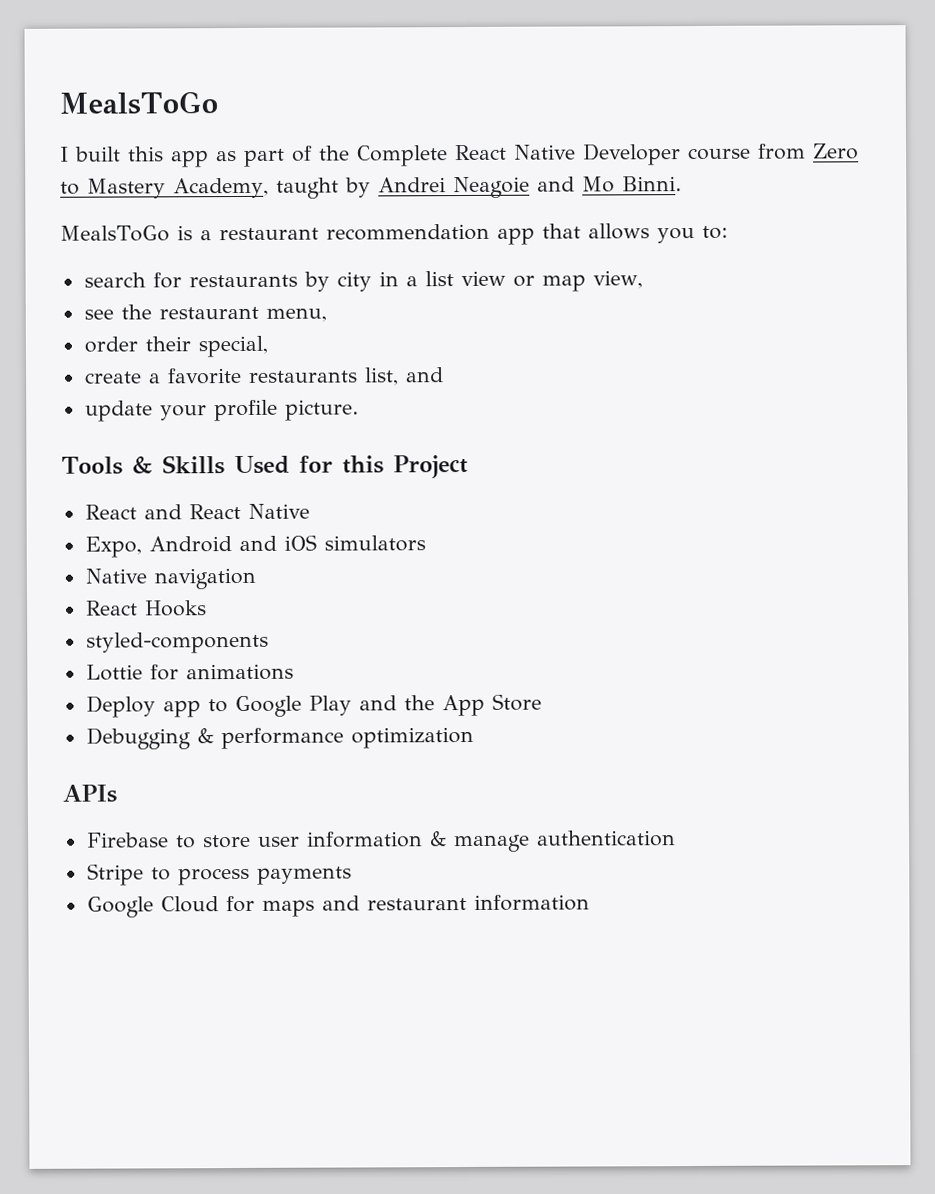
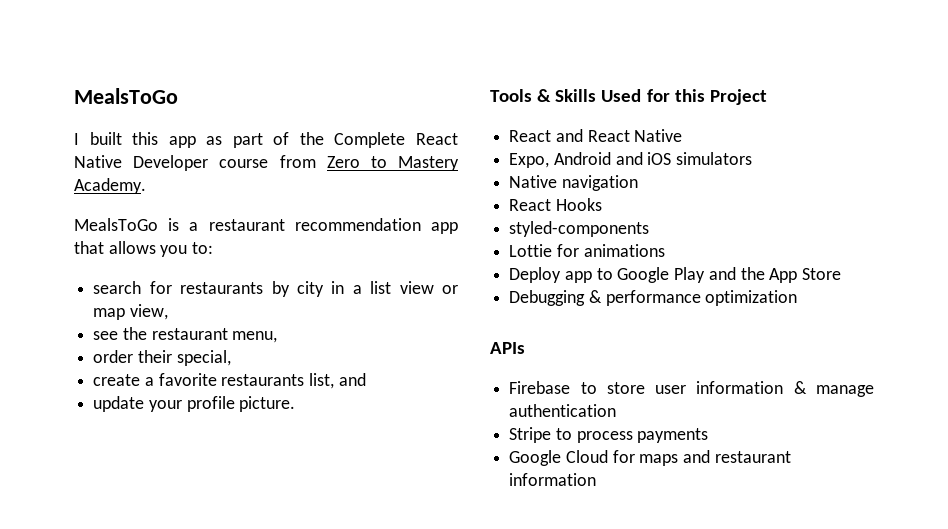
- I built this app as part of the Complete React Native Developer course from Zero to Mastery Academy, taught by Andrei Neagoie and Mo Binni.
+ I built this app as part of the Complete React Native Developer course from Zero to Mastery Academy.

